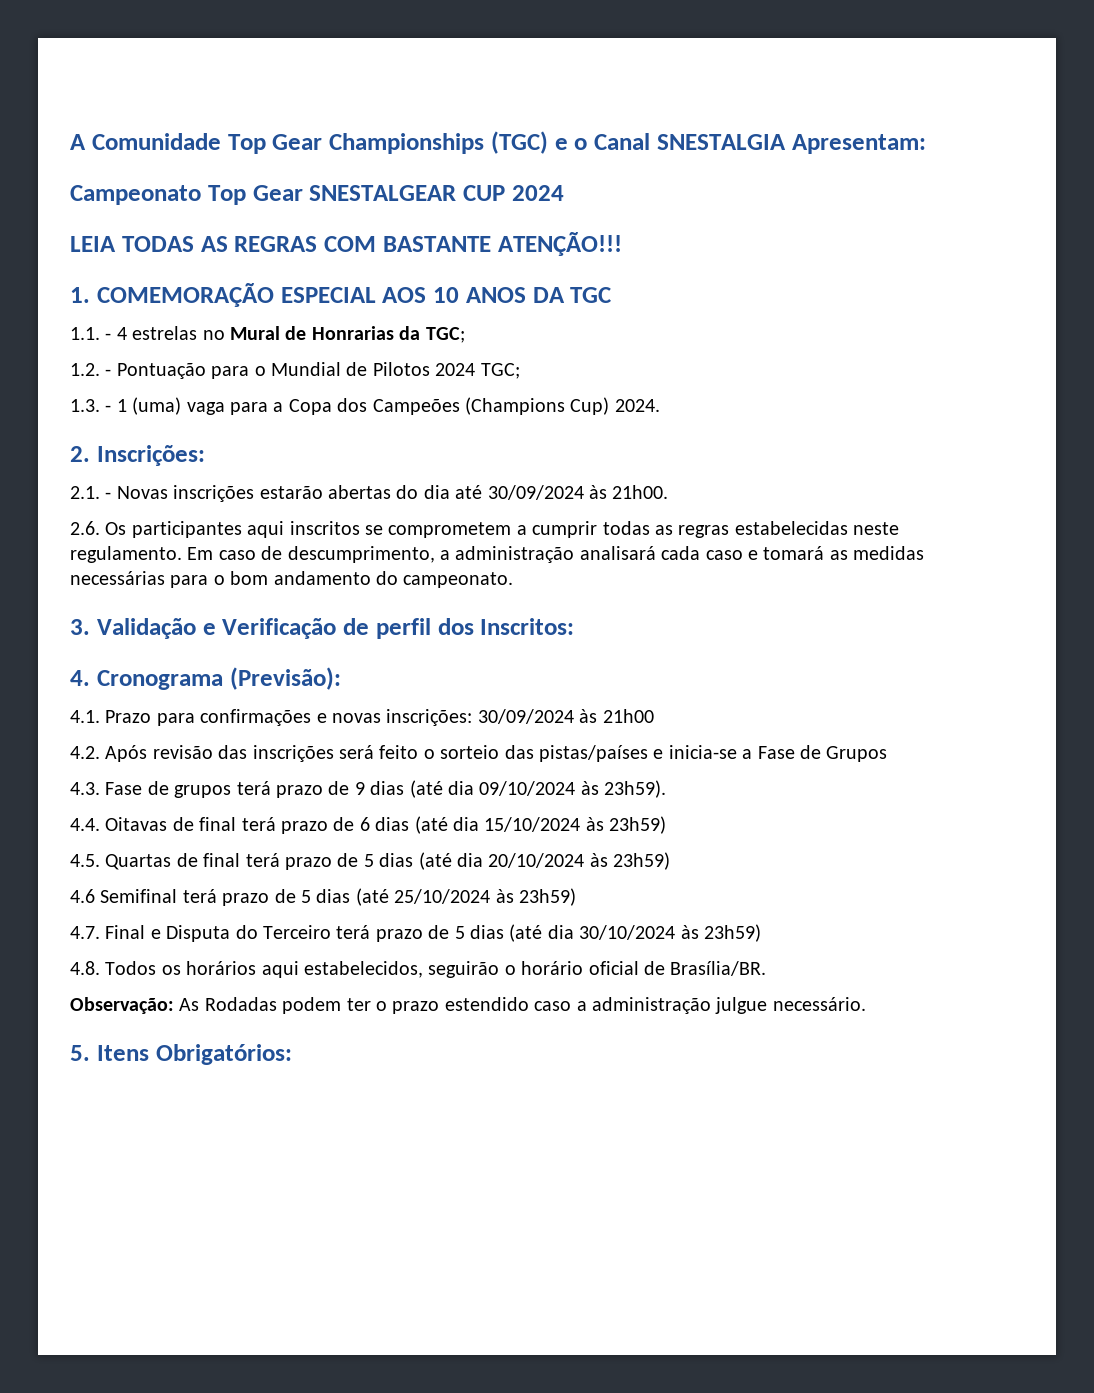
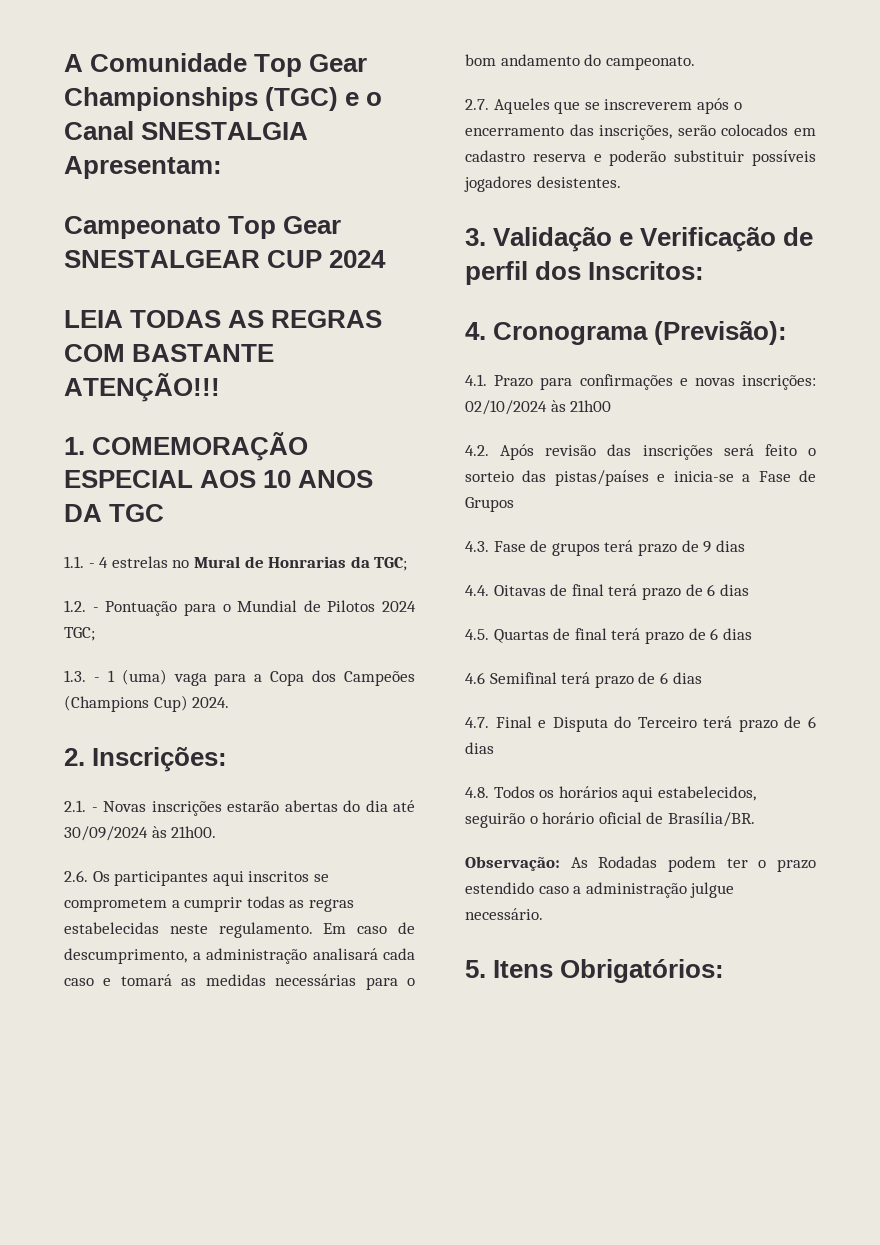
+ 2.7. Aqueles que se inscreverem após o encerramento das inscrições, serão colocados em cadastro reserva e poderão substituir possíveis jogadores desistentes.
- 4.1. Prazo para confirmações e novas inscrições: 30/09/2024 às 21h00
+ 4.1. Prazo para confirmações e novas inscrições: 02/10/2024 às 21h00
- 4.3. Fase de grupos terá prazo de 9 dias (até dia 09/10/2024 às 23h59).
+ 4.3. Fase de grupos terá prazo de 9 dias
- 4.4. Oitavas de final terá prazo de 6 dias (até dia 15/10/2024 às 23h59)
+ 4.4. Oitavas de final terá prazo de 6 dias
- 4.5. Quartas de final terá prazo de 5 dias (até dia 20/10/2024 às 23h59)
+ 4.5. Quartas de final terá prazo de 6 dias
- 4.6 Semifinal terá prazo de 5 dias (até 25/10/2024 às 23h59)
+ 4.6 Semifinal terá prazo de 6 dias
- 4.7. Final e Disputa do Terceiro terá prazo de 5 dias (até dia 30/10/2024 às 23h59)
+ 4.7. Final e Disputa do Terceiro terá prazo de 6 dias

